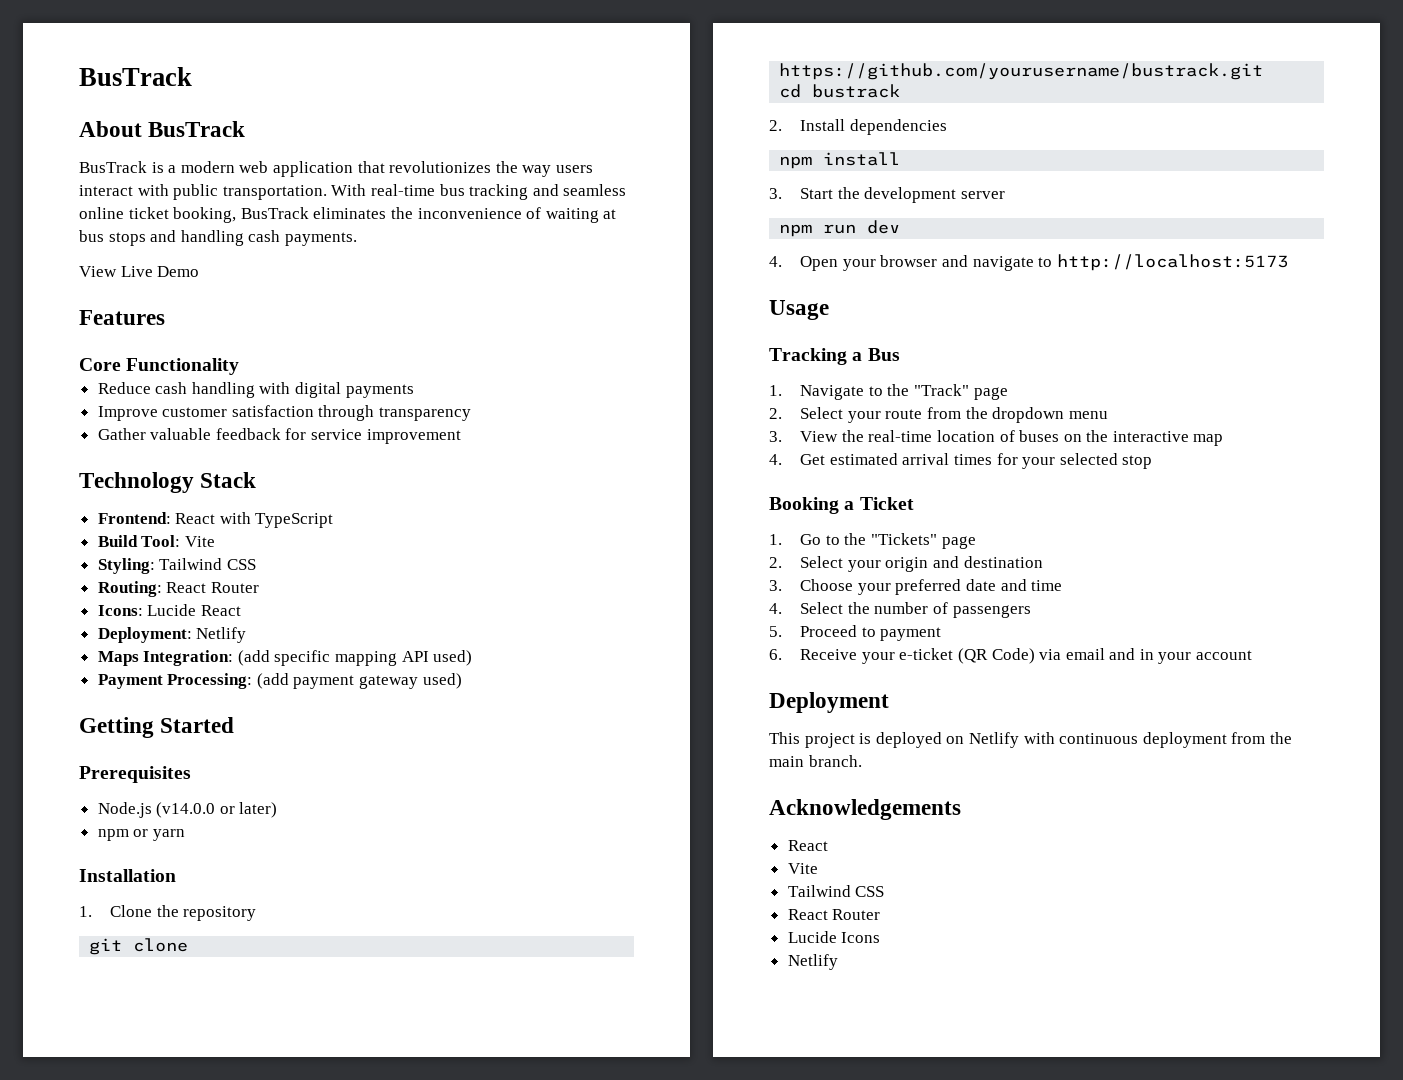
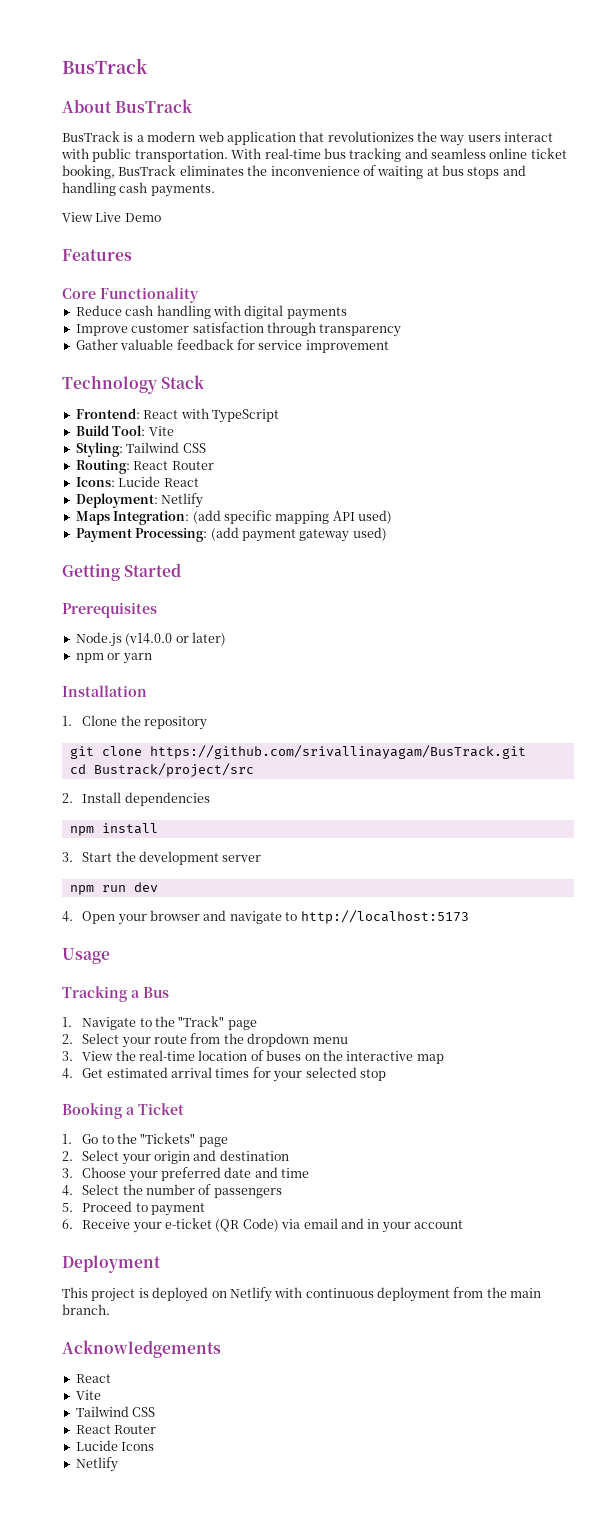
- git clone https://github.com/yourusername/bustrack.git
+ git clone https://github.com/srivallinayagam/BusTrack.git
- cd bustrack
+ cd Bustrack/project/src

